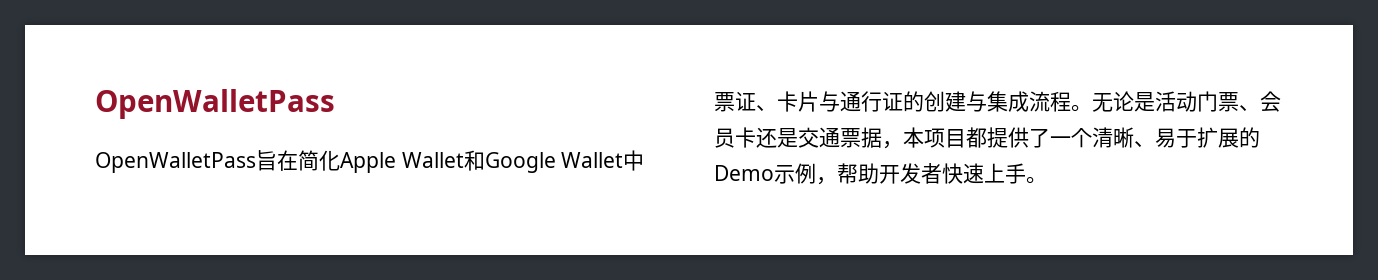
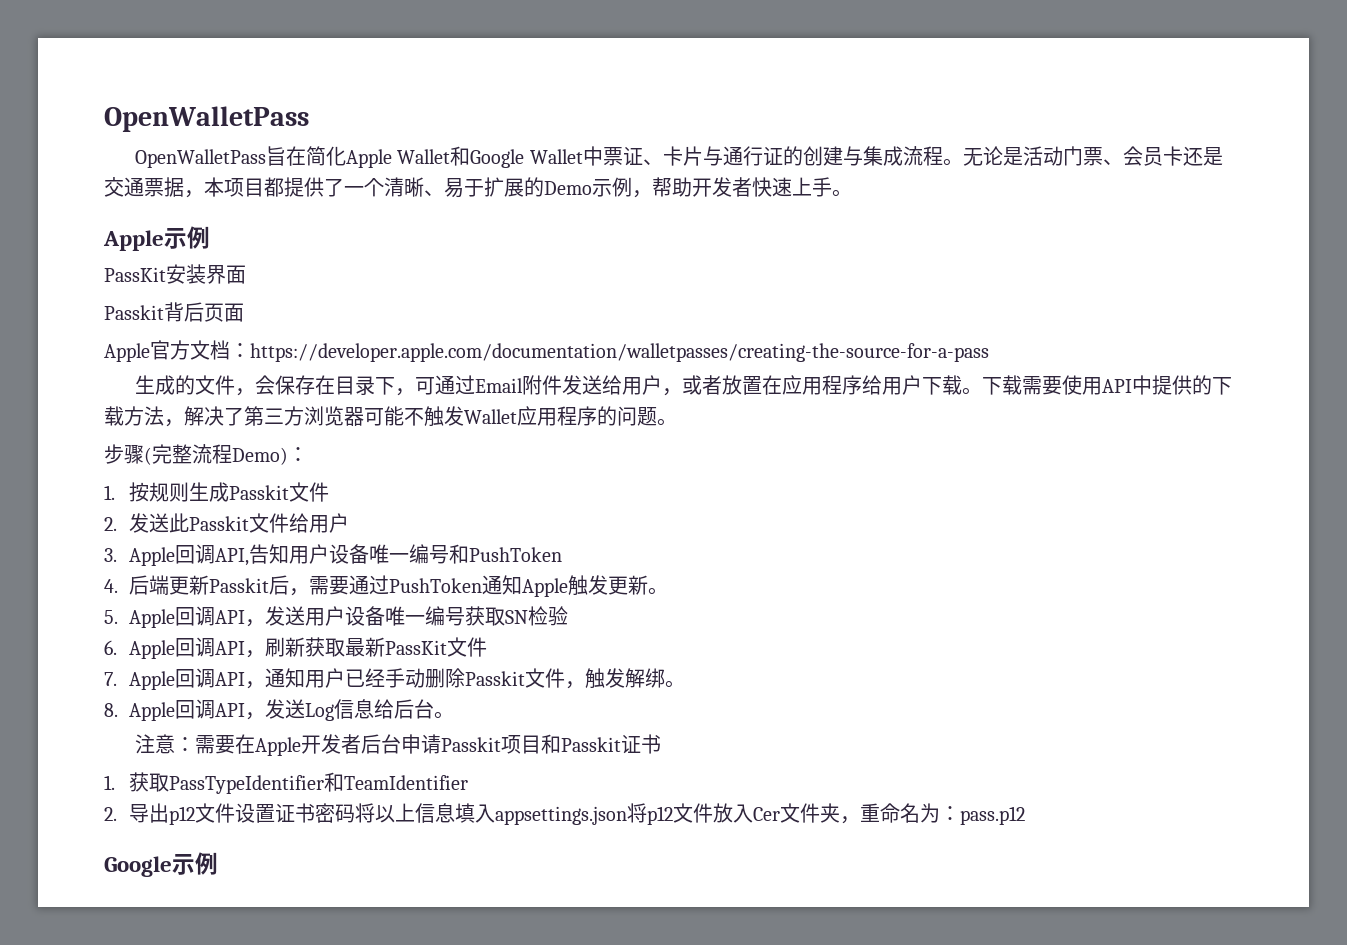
+ Apple示例
+ PassKit安装界面
+ Passkit背后页面
+ Apple官方文档：https://developer.apple.com/documentation/walletpasses/creating-the-source-for-a-pass
+ 生成的文件，会保存在目录下，可通过Email附件发送给用户，或者放置在应用程序给用户下载。下载需要使用API中提供的下载方法，解决了第三方浏览器可能不触发Wallet应用程序的问题。
+ 步骤(完整流程Demo)：
+ 1.按规则生成Passkit文件
+ 2.发送此Passkit文件给用户
+ 3. Apple回调API,告知用户设备唯一编号和PushToken
+ 4.后端更新Passkit后，需要通过PushToken通知Apple触发更新。
+ 5. Apple回调API，发送用户设备唯一编号获取SN检验
+ 6. Apple回调API，刷新获取最新PassKit文件
+ 7. Apple回调API，通知用户已经手动删除Passkit文件，触发解绑。
+ 8. Apple回调API，发送Log信息给后台。
+ 注意：需要在Apple开发者后台申请Passkit项目和Passkit证书
+ 1.获取PassTypeIdentifier和TeamIdentifier
+ 2.导出p12文件设置证书密码将以上信息填入appsettings.json将p12文件放入Cer文件夹，重命名为：pass.p12
+ Google示例

